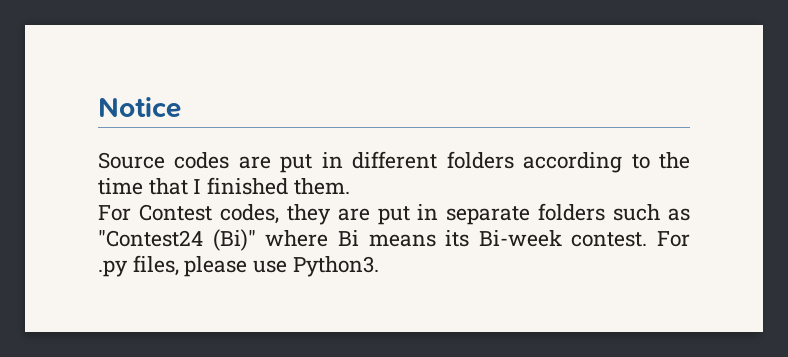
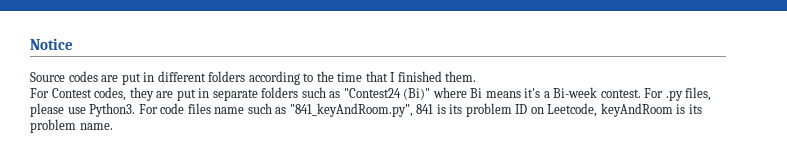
- For Contest codes, they are put in separate folders such as "Contest24 (Bi)" where Bi means its Bi-week contest.
+ For Contest codes, they are put in separate folders such as "Contest24 (Bi)" where Bi means it's a Bi-week contest.
+ For code files name such as "841_keyAndRoom.py", 841 is its problem ID on Leetcode, keyAndRoom is its problem name.

